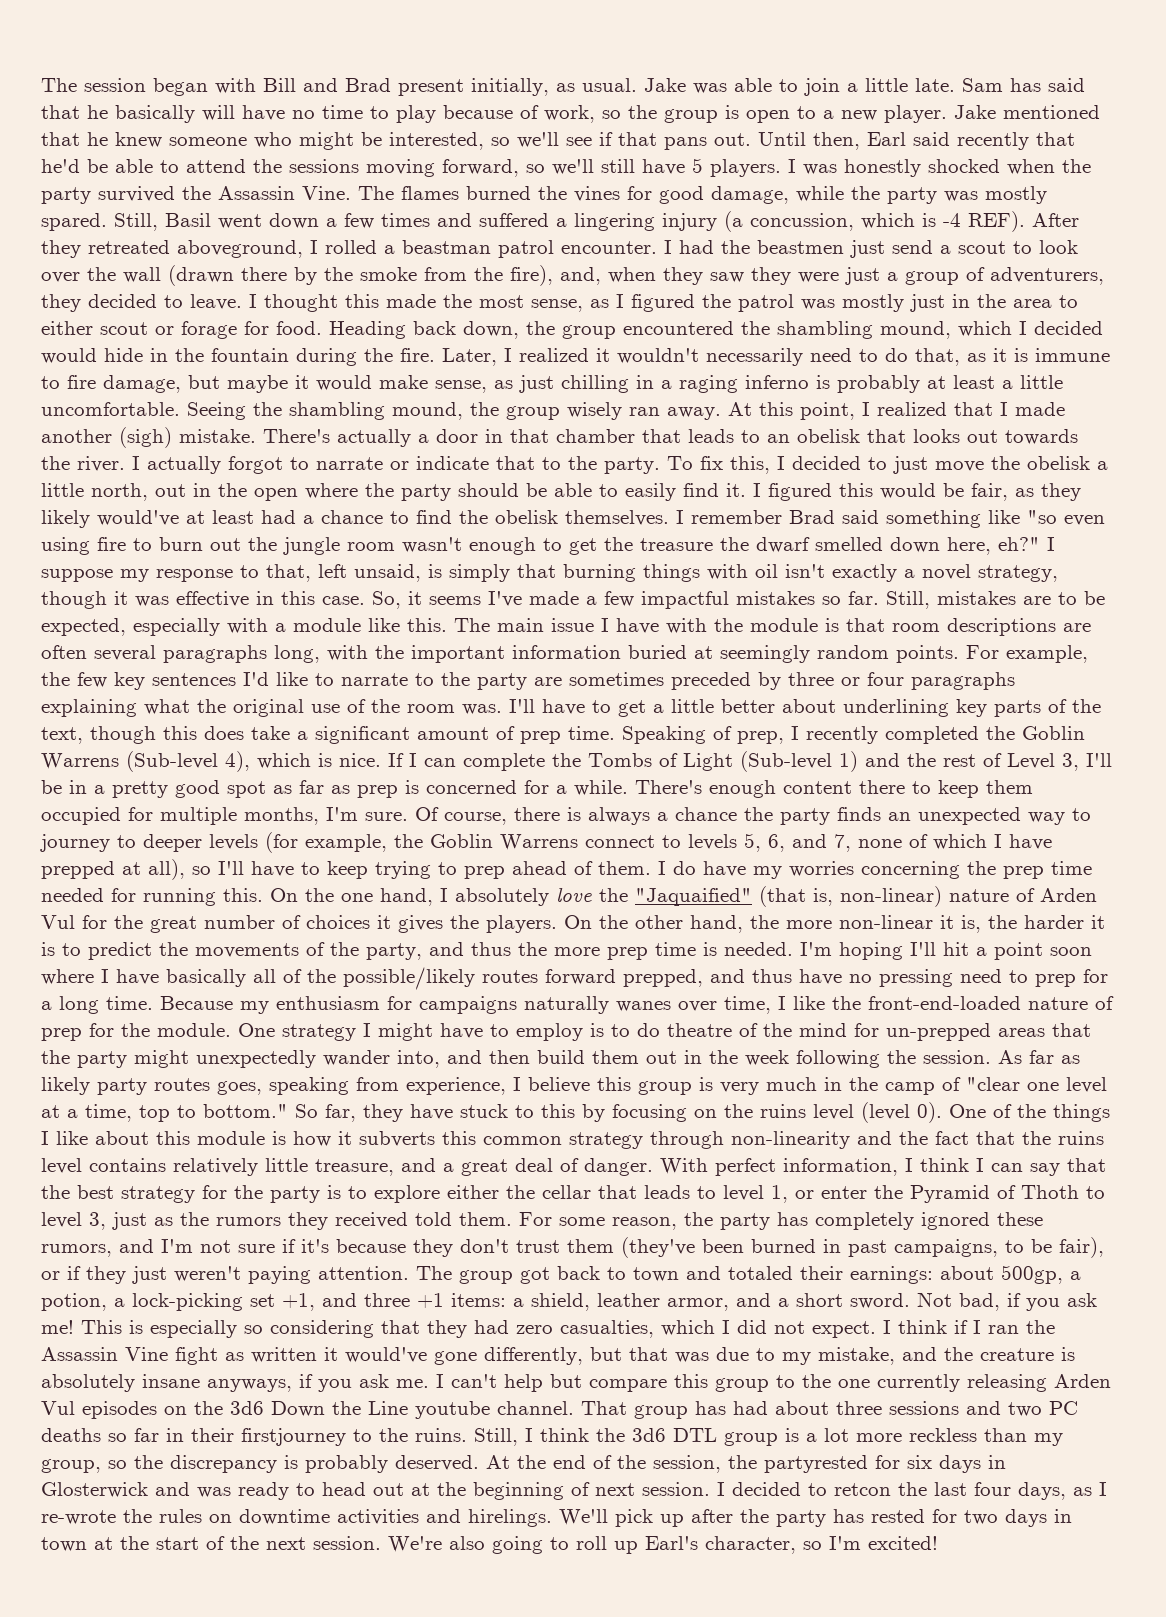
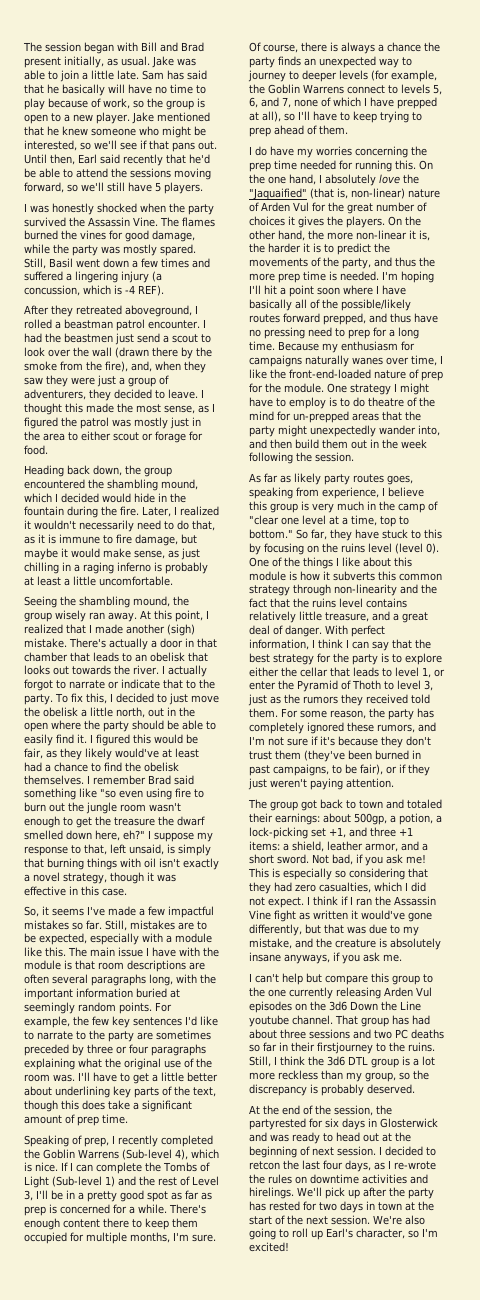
- Until then, Earl said recently that he'd be able to attend the sessions moving forward, so we'll still have 5 players. I was honestly shocked when the party survived the Assassin Vine.
+ Until then, Earl said recently that he'd be able to attend the sessions moving forward, so we'll still have 5 players.
+ I was honestly shocked when the party survived the Assassin Vine.
- Still, Basil went down a few times and suffered a lingering injury (a concussion, which is -4 REF). After they retreated aboveground, I rolled a beastman patrol encounter.
+ Still, Basil went down a few times and suffered a lingering injury (a concussion, which is -4 REF).
+ After they retreated aboveground, I rolled a beastman patrol encounter.
- I thought this made the most sense, as I figured the patrol was mostly just in the area to either scout or forage for food. Heading back down, the group encountered the shambling mound, which I decided would hide in the fountain during the fire.
+ I thought this made the most sense, as I figured the patrol was mostly just in the area to either scout or forage for food.
+ Heading back down, the group encountered the shambling mound, which I decided would hide in the fountain during the fire.
- Later, I realized it wouldn't necessarily need to do that, as it is immune to fire damage, but maybe it would make sense, as just chilling in a raging inferno is probably at least a little uncomfortable. Seeing the shambling mound, the group wisely ran away.
+ Later, I realized it wouldn't necessarily need to do that, as it is immune to fire damage, but maybe it would make sense, as just chilling in a raging inferno is probably at least a little uncomfortable.
+ Seeing the shambling mound, the group wisely ran away.
- I suppose my response to that, left unsaid, is simply that burning things with oil isn't exactly a novel strategy, though it was effective in this case. So, it seems I've made a few impactful mistakes so far.
+ I suppose my response to that, left unsaid, is simply that burning things with oil isn't exactly a novel strategy, though it was effective in this case.
+ So, it seems I've made a few impactful mistakes so far.
- I'll have to get a little better about underlining key parts of the text, though this does take a significant amount of prep time. Speaking of prep, I recently completed the Goblin Warrens (Sub-level 4), which is nice.
+ I'll have to get a little better about underlining key parts of the text, though this does take a significant amount of prep time.
+ Speaking of prep, I recently completed the Goblin Warrens (Sub-level 4), which is nice.
- Of course, there is always a chance the party finds an unexpected way to journey to deeper levels (for example, the Goblin Warrens connect to levels 5, 6, and 7, none of which I have prepped at all), so I'll have to keep trying to prep ahead of them. I do have my worries concerning the prep time needed for running this.
+ Of course, there is always a chance the party finds an unexpected way to journey to deeper levels (for example, the Goblin Warrens connect to levels 5, 6, and 7, none of which I have prepped at all), so I'll have to keep trying to prep ahead of them.
+ I do have my worries concerning the prep time needed for running this.
- One strategy I might have to employ is to do theatre of the mind for un-prepped areas that the party might unexpectedly wander into, and then build them out in the week following the session. As far as likely party routes goes, speaking from experience, I believe this group is very much in the camp of "clear one level at a time, top to bottom."
+ One strategy I might have to employ is to do theatre of the mind for un-prepped areas that the party might unexpectedly wander into, and then build them out in the week following the session.
+ As far as likely party routes goes, speaking from experience, I believe this group is very much in the camp of "clear one level at a time, top to bottom."
- For some reason, the party has completely ignored these rumors, and I'm not sure if it's because they don't trust them (they've been burned in past campaigns, to be fair), or if they just weren't paying attention. The group got back to town and totaled their earnings:
+ For some reason, the party has completely ignored these rumors, and I'm not sure if it's because they don't trust them (they've been burned in past campaigns, to be fair), or if they just weren't paying attention.
+ The group got back to town and totaled their earnings:
- I think if I ran the Assassin Vine fight as written it would've gone differently, but that was due to my mistake, and the creature is absolutely insane anyways, if you ask me. I can't help but compare this group to the one currently releasing Arden Vul episodes on the 3d6 Down the Line youtube channel.
+ I think if I ran the Assassin Vine fight as written it would've gone differently, but that was due to my mistake, and the creature is absolutely insane anyways, if you ask me.
+ I can't help but compare this group to the one currently releasing Arden Vul episodes on the 3d6 Down the Line youtube channel.
- Still, I think the 3d6 DTL group is a lot more reckless than my group, so the discrepancy is probably deserved. At the end of the session, the partyrested for six days in Glosterwick and was ready to head out at the beginning of next session.
+ Still, I think the 3d6 DTL group is a lot more reckless than my group, so the discrepancy is probably deserved.
+ At the end of the session, the partyrested for six days in Glosterwick and was ready to head out at the beginning of next session.

